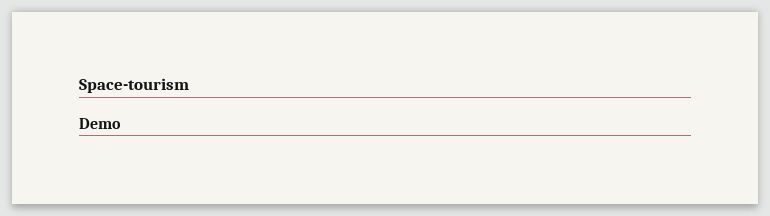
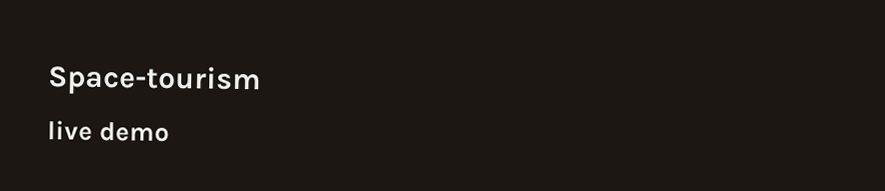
- Demo
+ live demo

